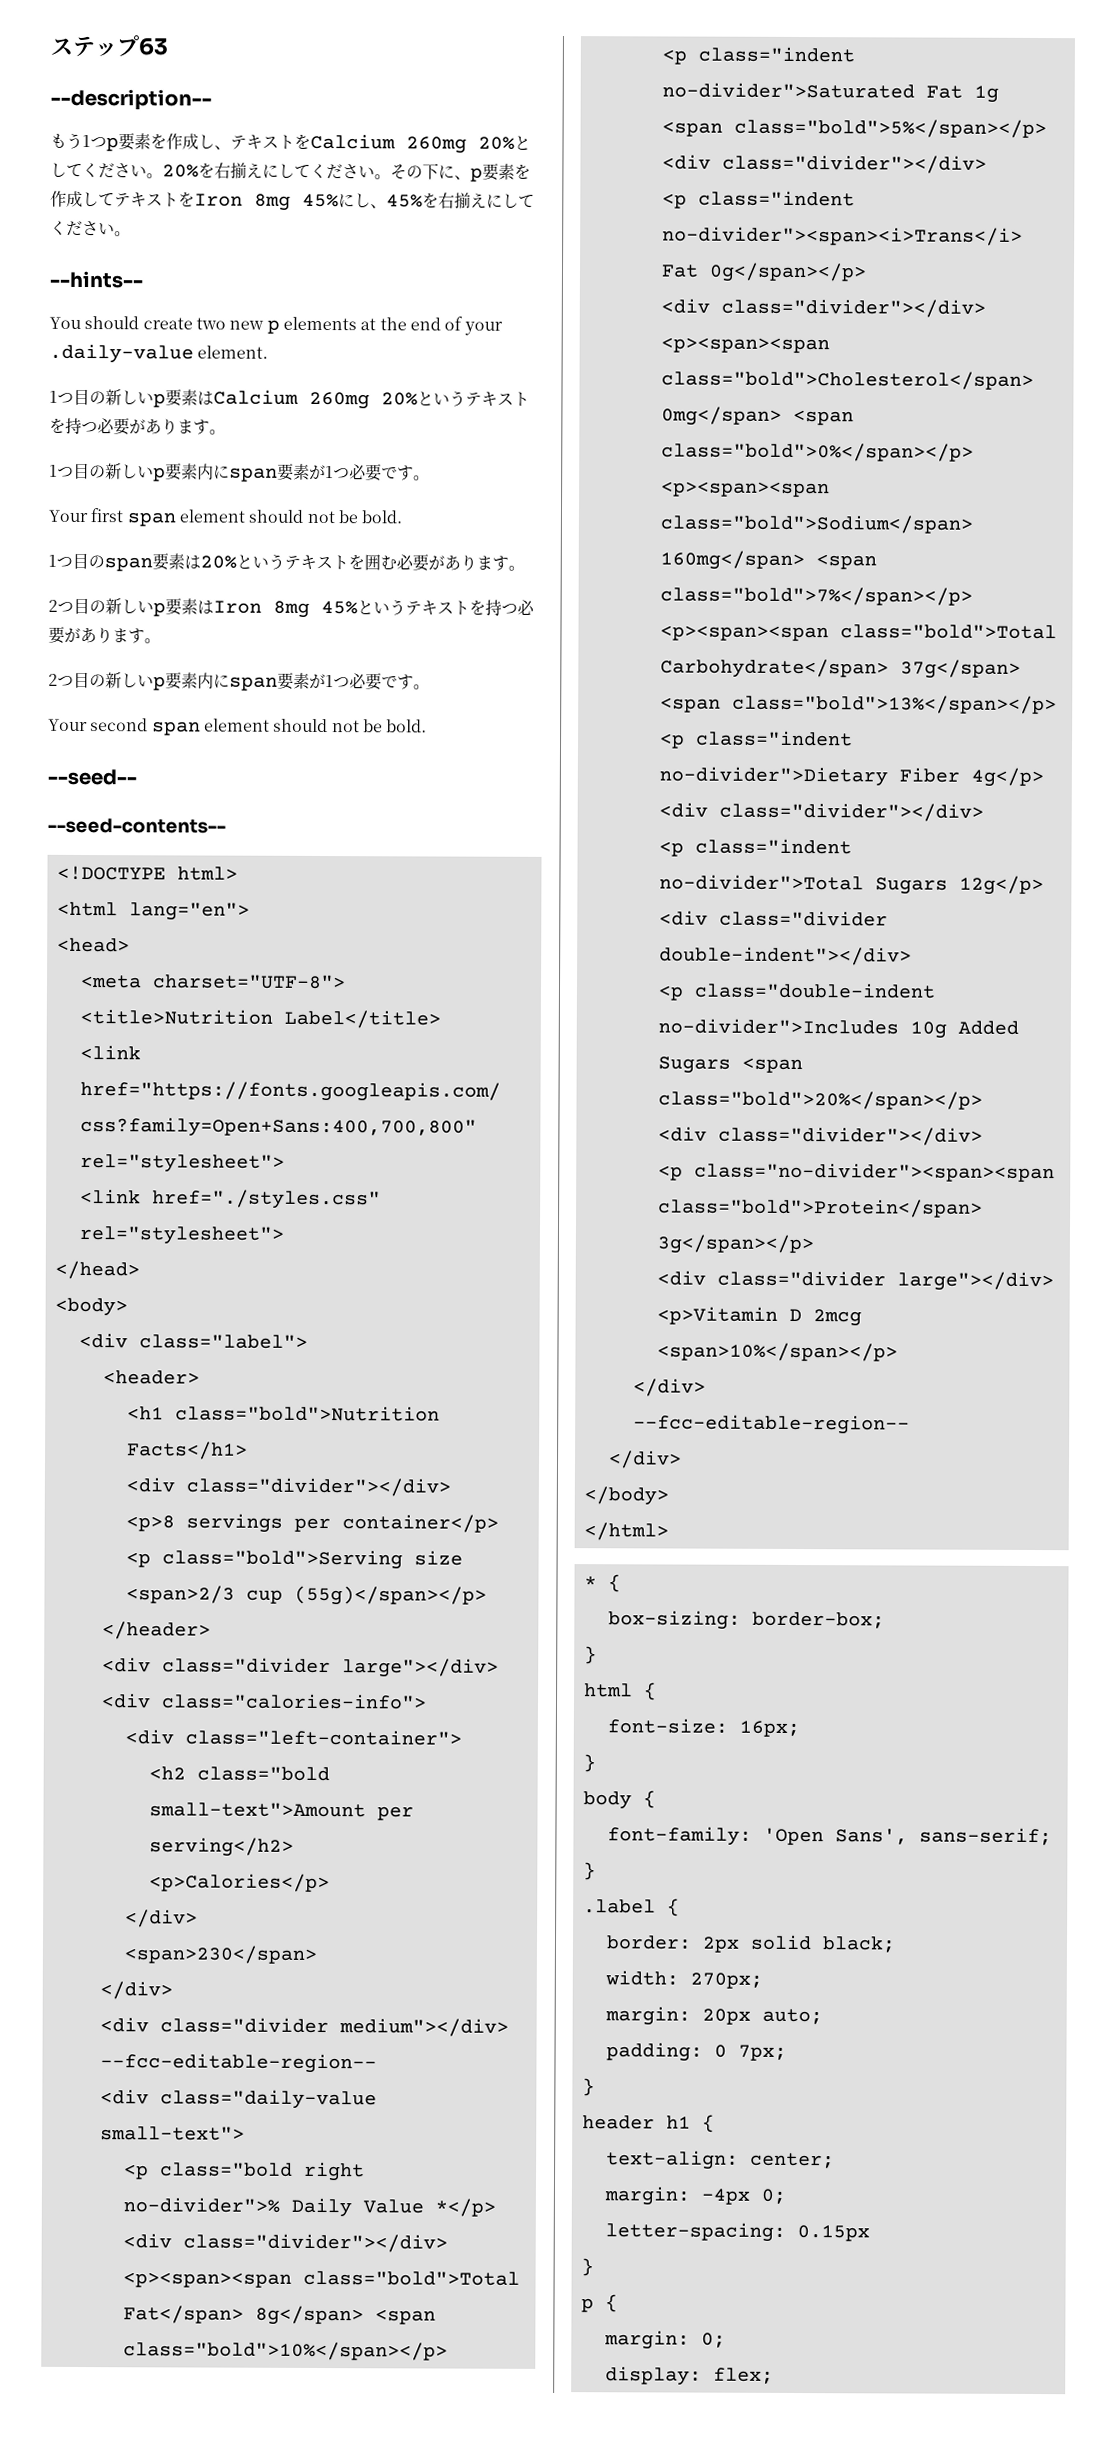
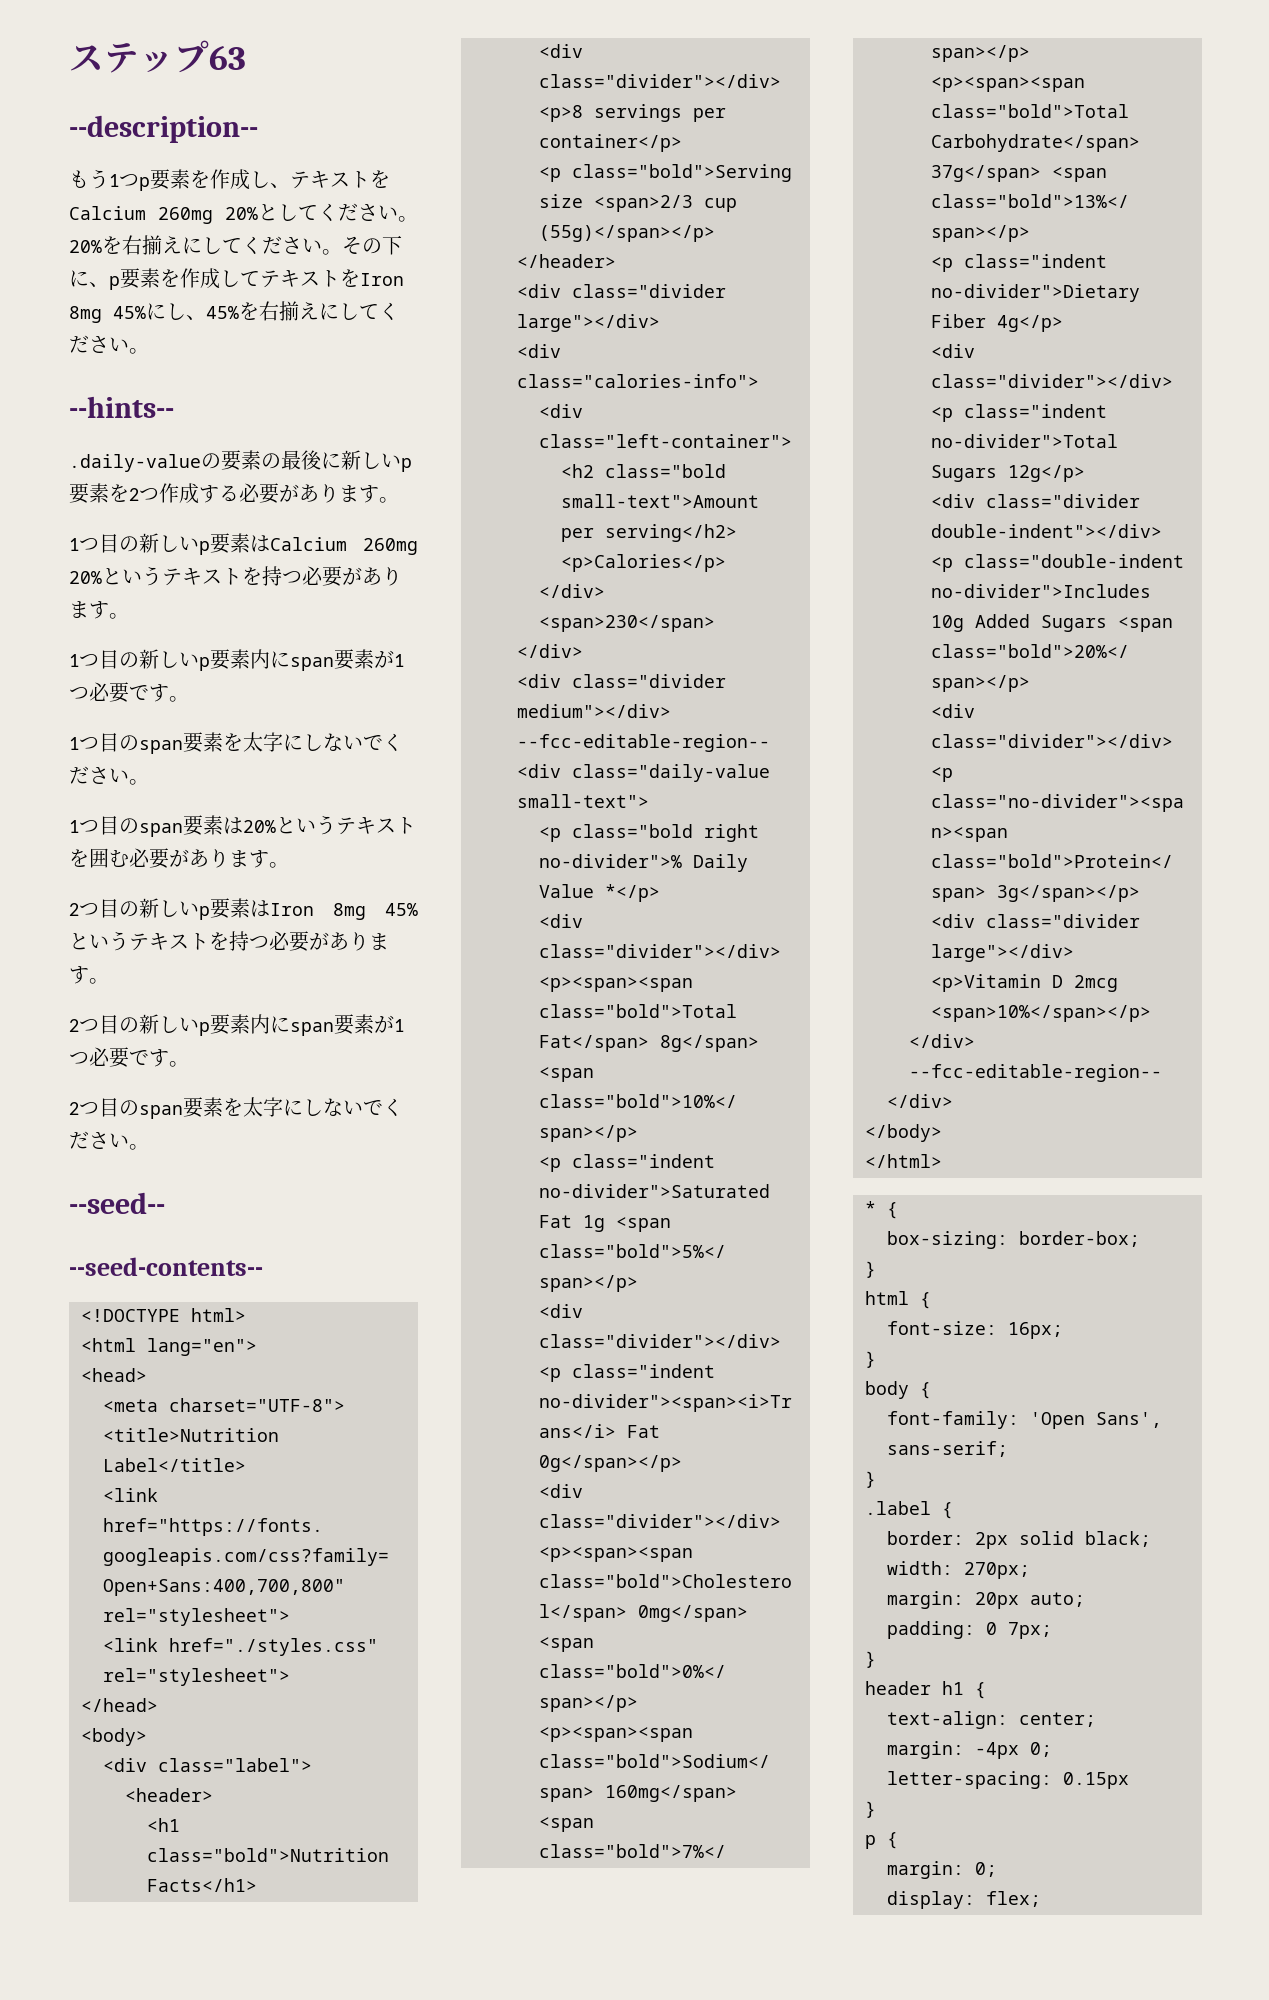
- You should create two new p elements at the end of your .daily-value element.
+ .daily-valueの要素の最後に新しいp要素を2つ作成する必要があります。
- Your first span element should not be bold.
+ 1つ目のspan要素を太字にしないでください。
- Your second span element should not be bold.
+ 2つ目のspan要素を太字にしないでください。

